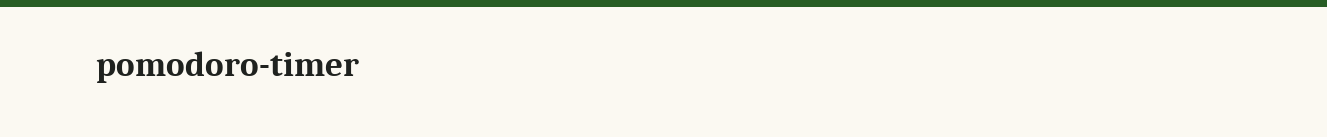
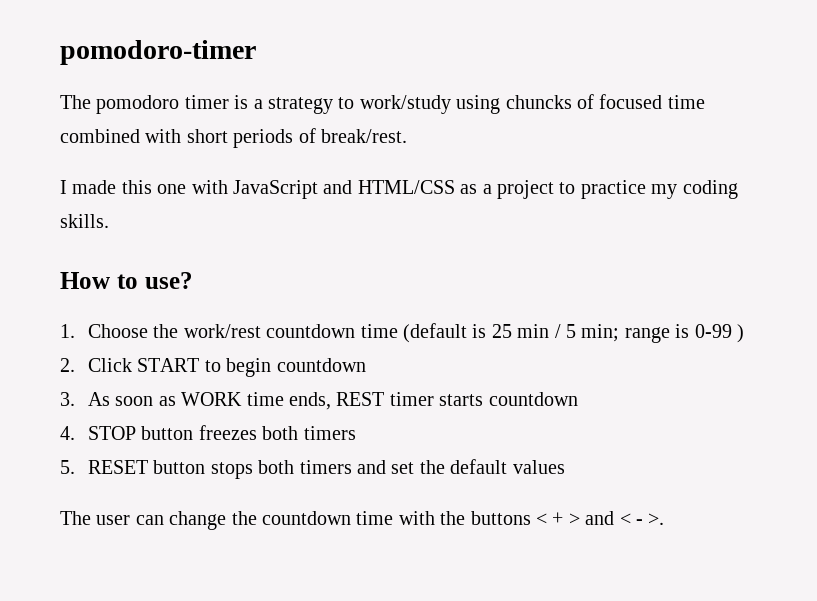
+ The pomodoro timer is a strategy to work/study using chuncks of focused time combined with short periods of break/rest.
+ I made this one with JavaScript and HTML/CSS as a project to practice my coding skills.
+ How to use?
+ 1. Choose the work/rest countdown time (default is 25 min / 5 min; range is 0-99 )
+ 2. Click START to begin countdown
+ 3. As soon as WORK time ends, REST timer starts countdown
+ 4. STOP button freezes both timers
+ 5. RESET button stops both timers and set the default values
+ The user can change the countdown time with the buttons < + > and < - >.

